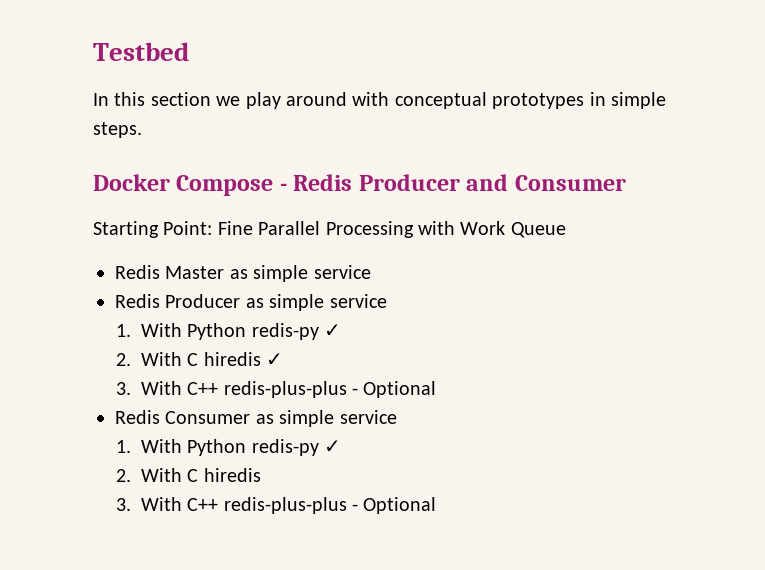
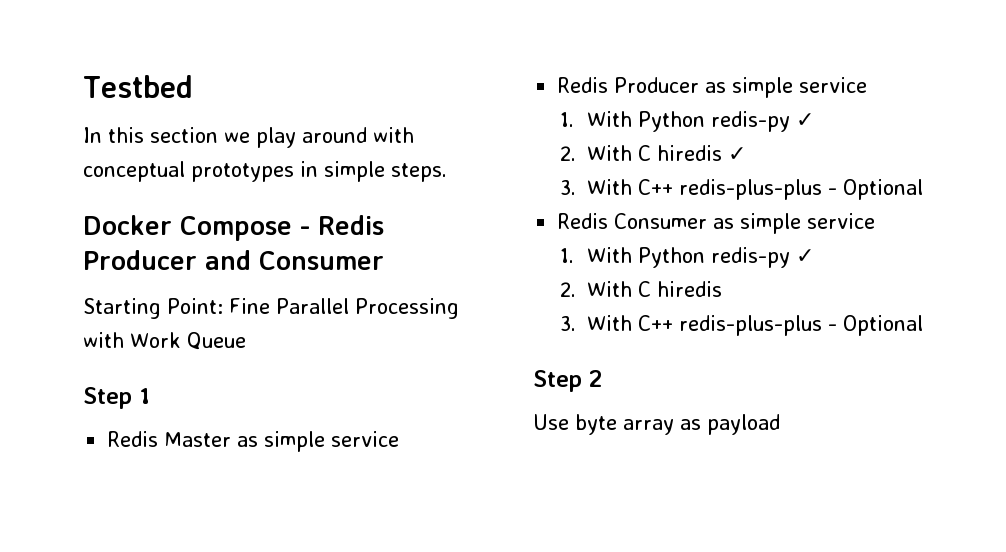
+ Step 1
+ Step 2
+ Use byte array as payload

